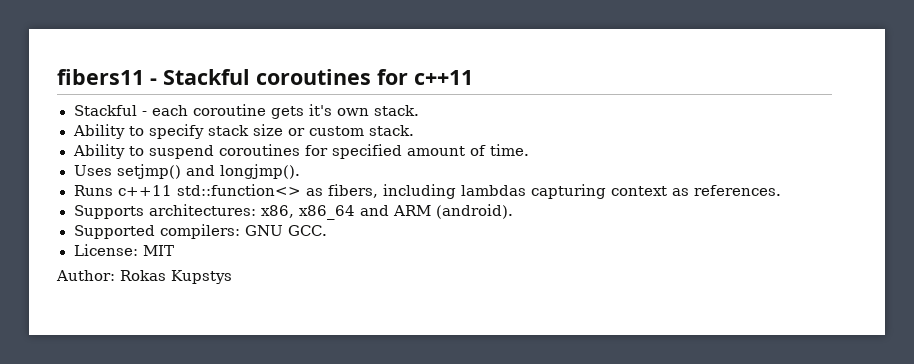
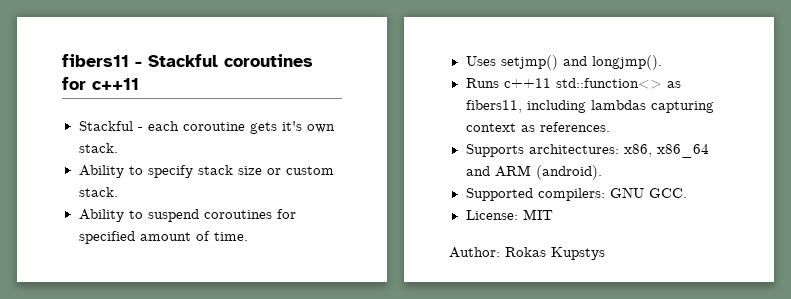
- Runs c++11 std::function<> as fibers, including lambdas capturing context as references.
+ Runs c++11 std::function<> as fibers11, including lambdas capturing context as references.

